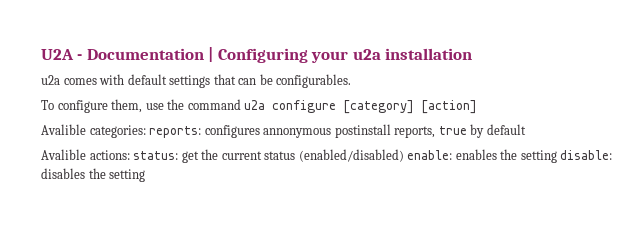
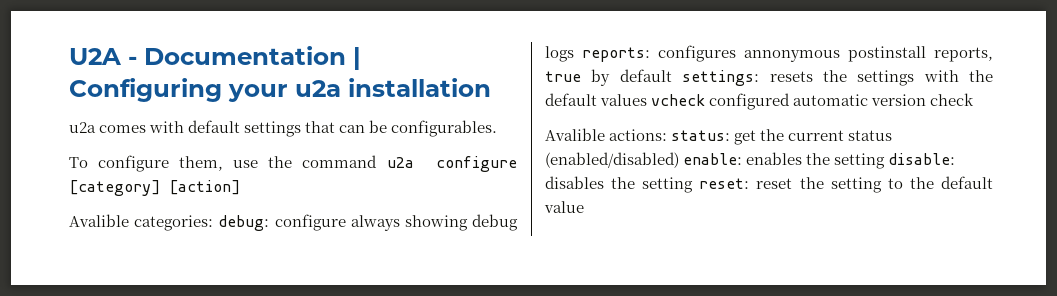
- Avalible categories: reports: configures annonymous postinstall reports, true by default
+ Avalible categories: debug: configure always showing debug logs reports: configures annonymous postinstall reports, true by default settings: resets the settings with the default values vcheck configured automatic version check
- Avalible actions: status: get the current status (enabled/disabled) enable: enables the setting disable: disables the setting
+ Avalible actions: status: get the current status (enabled/disabled) enable: enables the setting disable: disables the setting reset: reset the setting to the default value

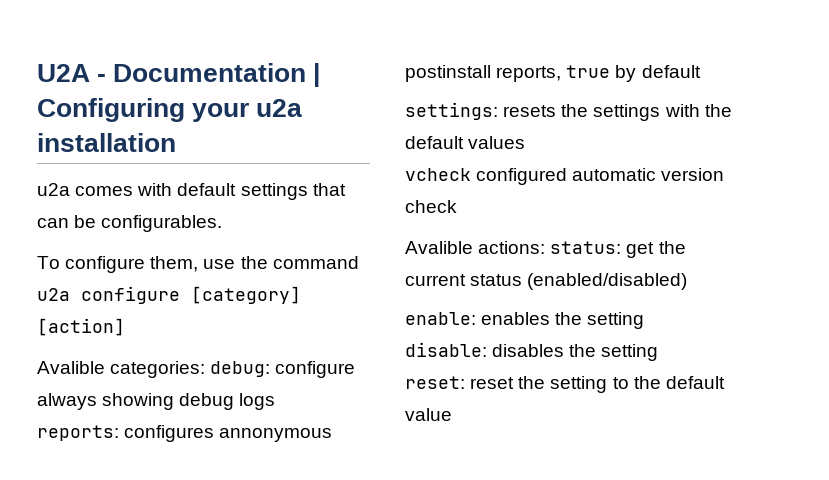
- Avalible categories: debug: configure always showing debug logs reports: configures annonymous postinstall reports, true by default settings: resets the settings with the default values vcheck configured automatic version check
+ Avalible categories: debug: configure always showing debug logs
+ reports: configures annonymous postinstall reports, true by default
+ settings: resets the settings with the default values
+ vcheck configured automatic version check
- Avalible actions: status: get the current status (enabled/disabled) enable: enables the setting disable: disables the setting reset: reset the setting to the default value
+ Avalible actions: status: get the current status (enabled/disabled)
+ enable: enables the setting
+ disable: disables the setting
+ reset: reset the setting to the default value

